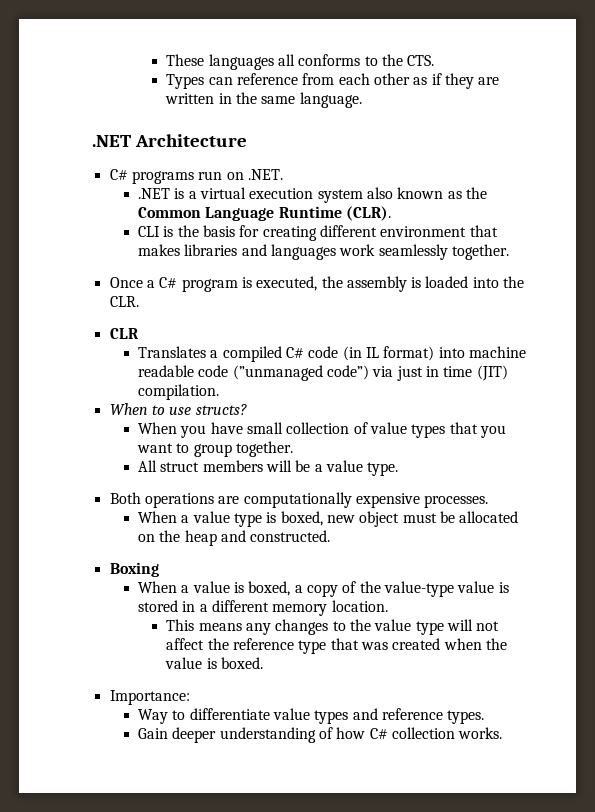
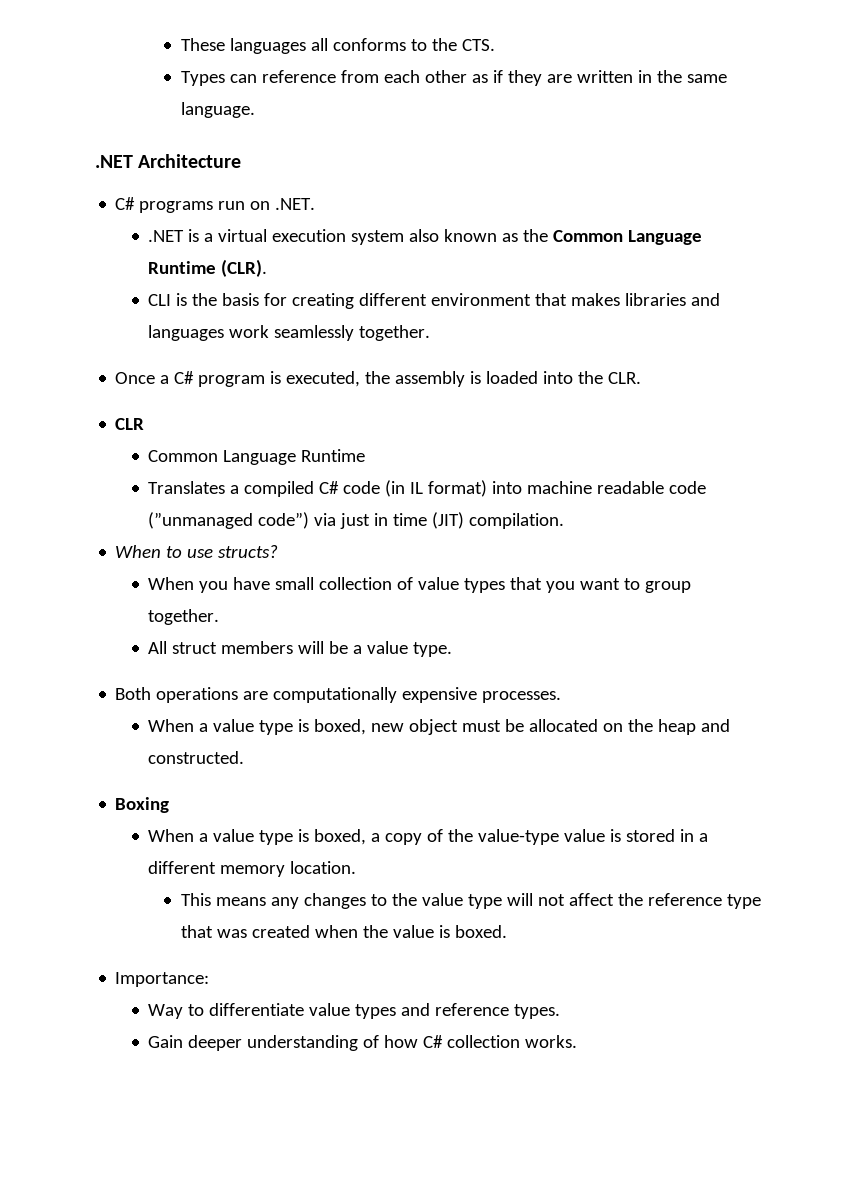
  CLR
+ Common Language Runtime
- When a value is boxed, a copy of the value-type value is stored in a different memory location.
+ When a value type is boxed, a copy of the value-type value is stored in a different memory location.

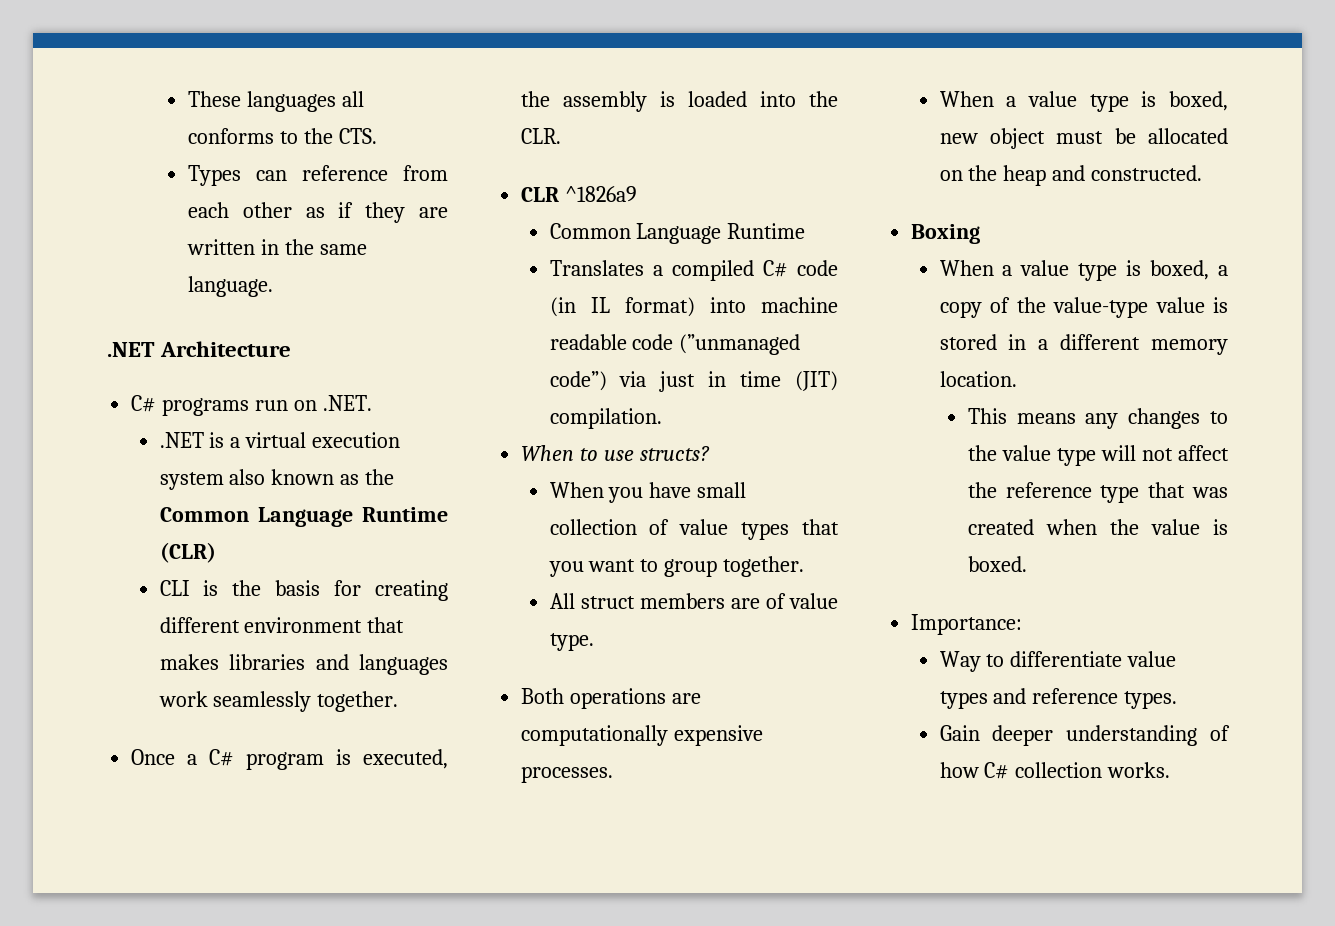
- .NET is a virtual execution system also known as the Common Language Runtime (CLR).
+ .NET is a virtual execution system also known as the Common Language Runtime (CLR)
- CLR
+ CLR ^1826a9
- All struct members will be a value type.
+ All struct members are of value type.

